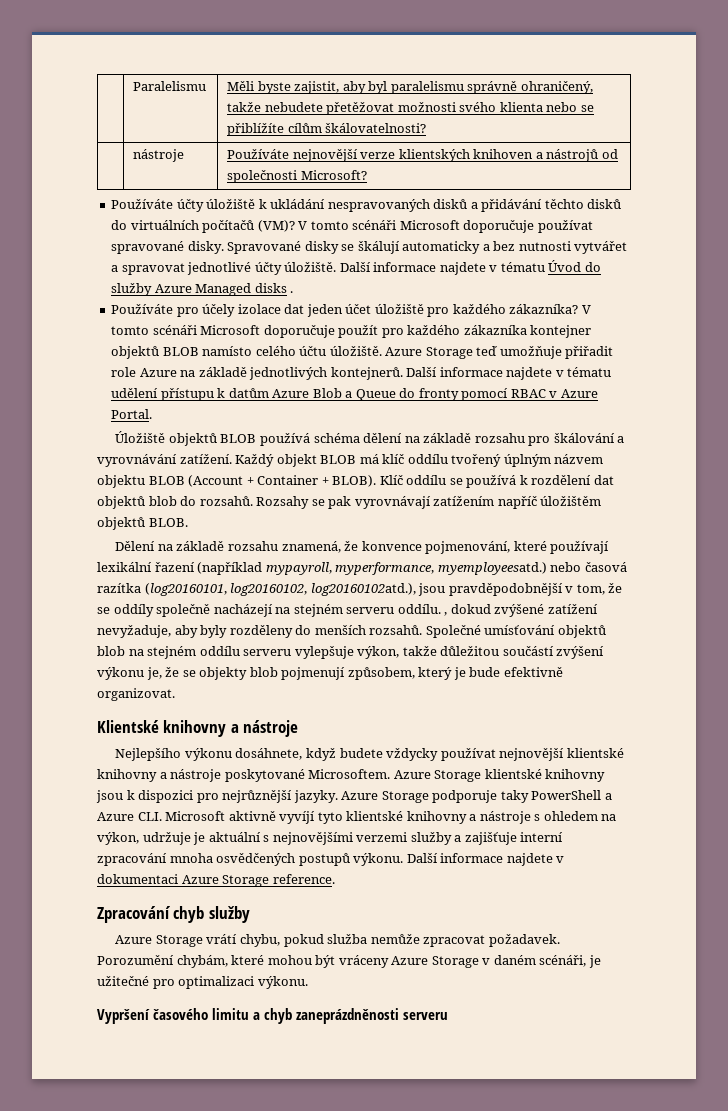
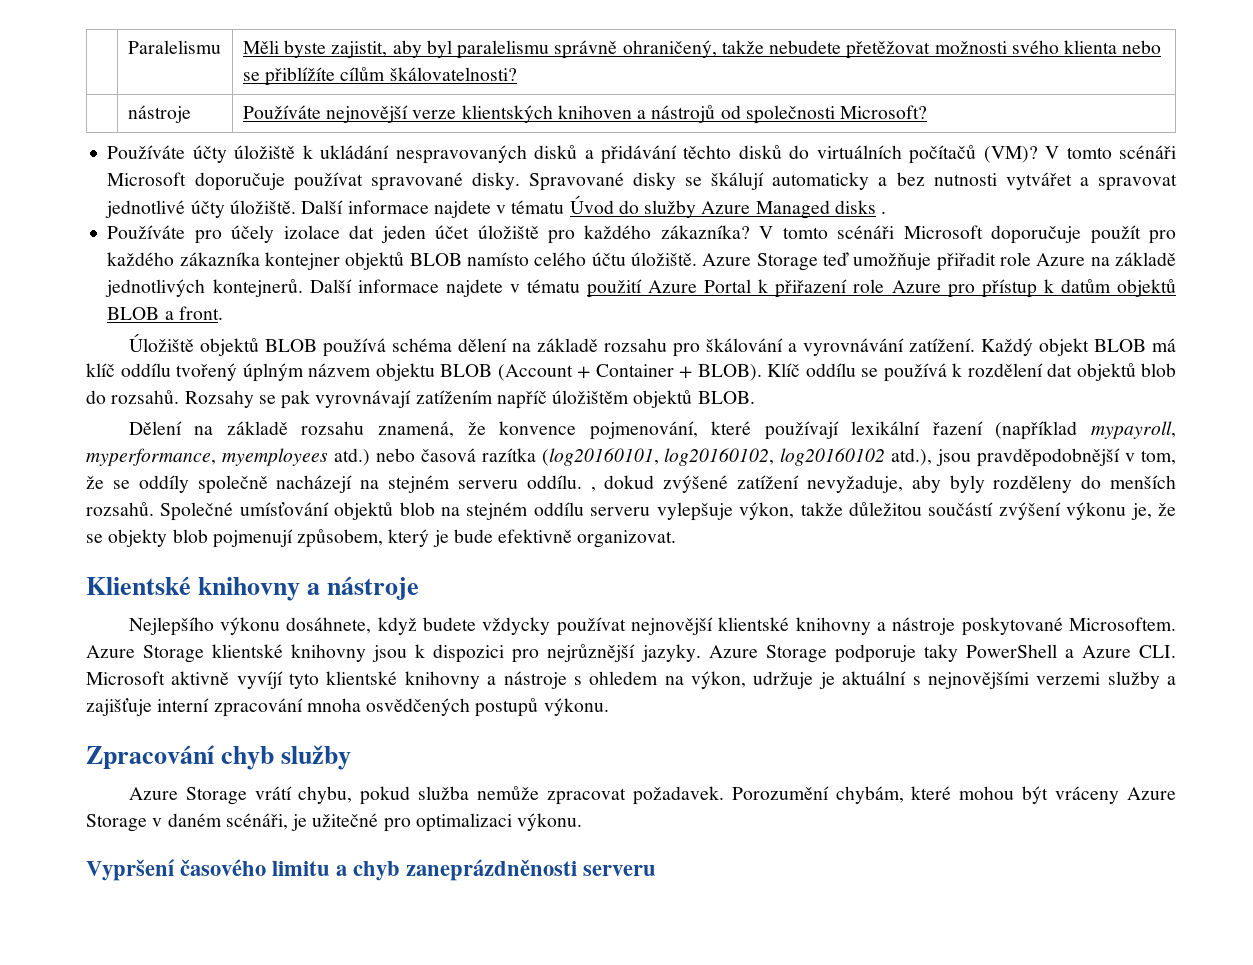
- Další informace najdete v tématu udělení přístupu k datům Azure Blob a Queue do fronty pomocí RBAC v Azure Portal.
+ Další informace najdete v tématu použití Azure Portal k přiřazení role Azure pro přístup k datům objektů BLOB a front.
- Dělení na základě rozsahu znamená, že konvence pojmenování, které používají lexikální řazení (například mypayroll, myperformance, myemployeesatd.) nebo časová razítka (log20160101, log20160102, log20160102atd.), jsou pravděpodobnější v tom, že se oddíly společně nacházejí na stejném serveru oddílu. , dokud zvýšené zatížení nevyžaduje, aby byly rozděleny do menších rozsahů.
+ Dělení na základě rozsahu znamená, že konvence pojmenování, které používají lexikální řazení (například mypayroll, myperformance, myemployees atd.) nebo časová razítka (log20160101, log20160102, log20160102 atd.), jsou pravděpodobnější v tom, že se oddíly společně nacházejí na stejném serveru oddílu. , dokud zvýšené zatížení nevyžaduje, aby byly rozděleny do menších rozsahů.
- Další informace najdete v dokumentaci Azure Storage reference.

